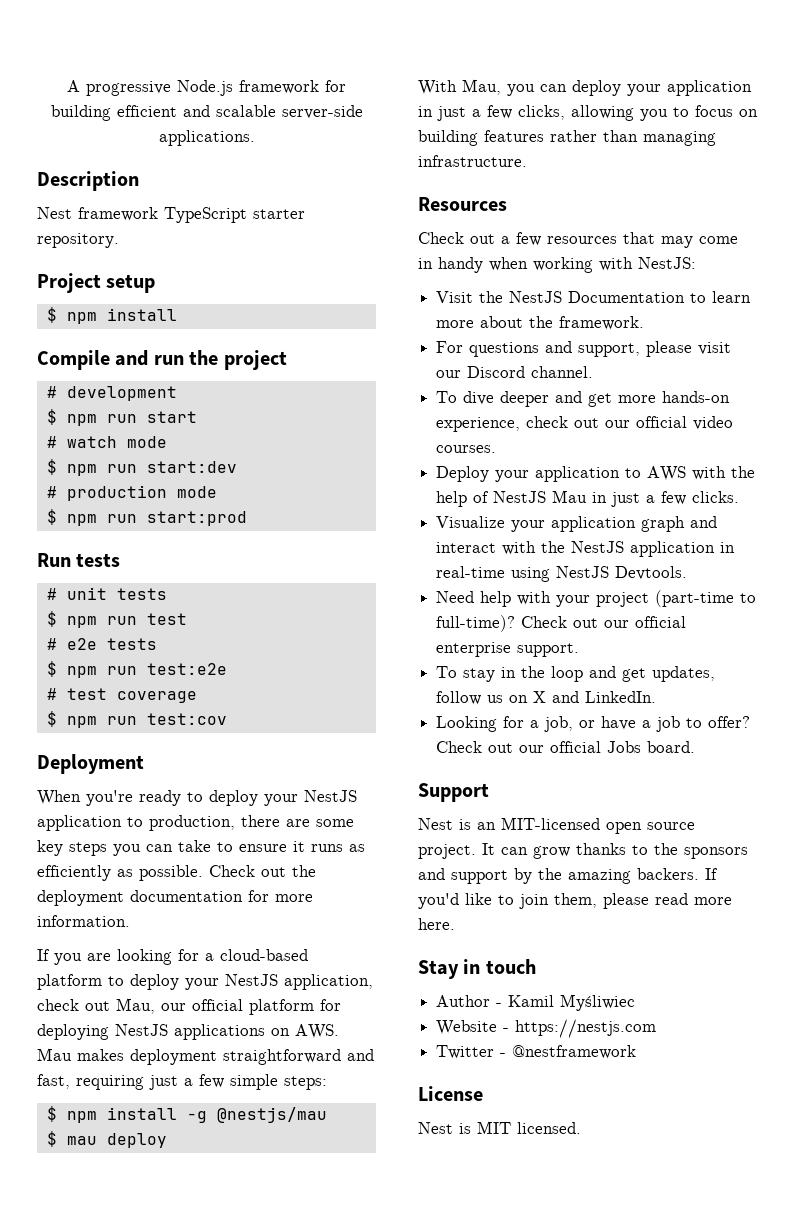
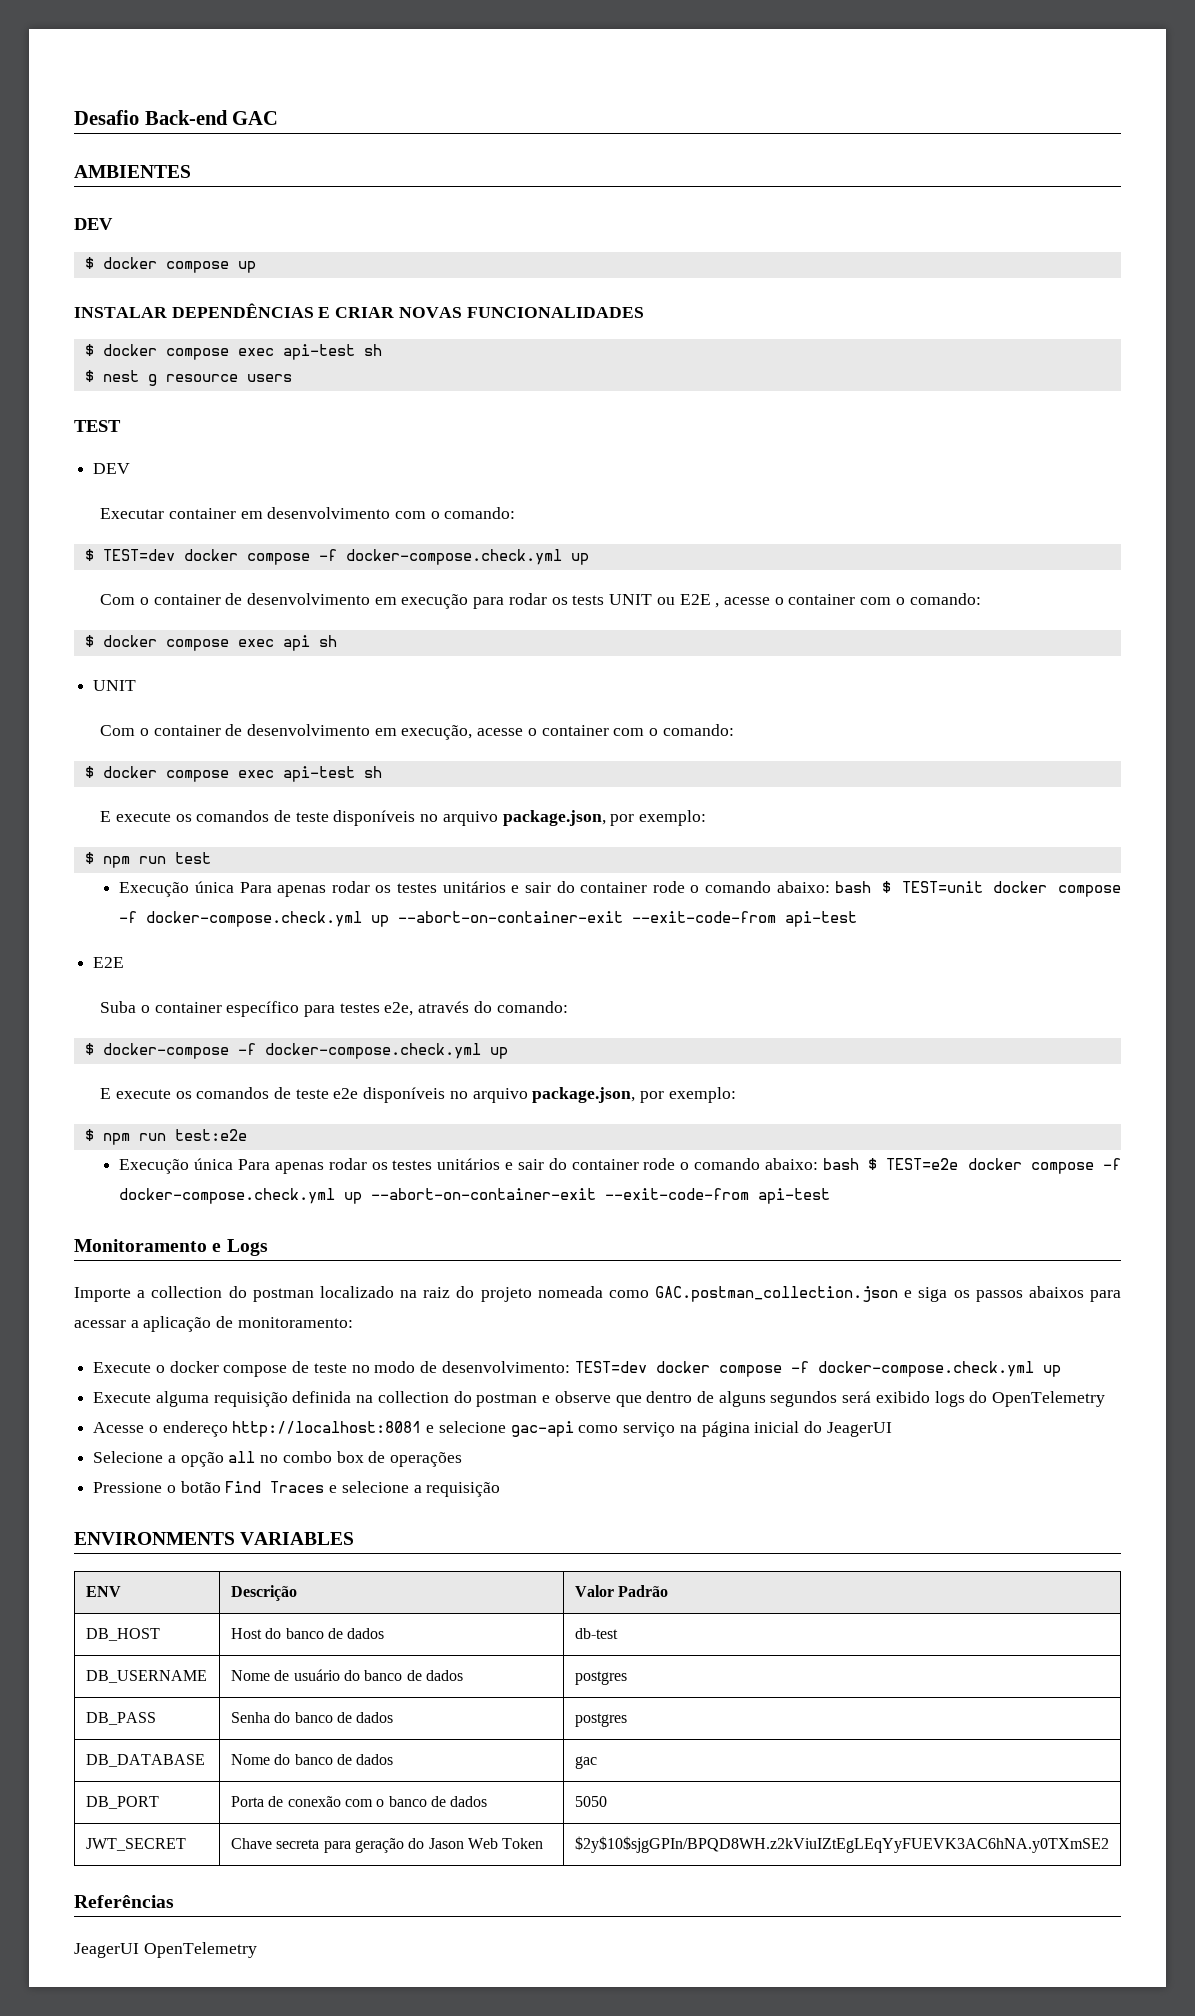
- A progressive Node.js framework for building efficient and scalable server-side applications.
- Description
- Nest framework TypeScript starter repository.
- Project setup
- $ npm install
- Compile and run the project
- # development
- $ npm run start
- # watch mode
- $ npm run start:dev
- # production mode
- $ npm run start:prod
- Run tests
- # unit tests
+ Desafio Back-end GAC
+ AMBIENTES
+ DEV
+ $ docker compose up
+ INSTALAR DEPENDÊNCIAS E CRIAR NOVAS FUNCIONALIDADES
+ $ docker compose exec api-test sh
+ $ nest g resource users
+ TEST
+ DEV
+ Executar container em desenvolvimento com o comando:
+ $ TEST=dev docker compose -f docker-compose.check.yml up
+ Com o container de desenvolvimento em execução para rodar os tests UNIT ou E2E , acesse o container com o comando:
+ $ docker compose exec api sh
+ UNIT
+ Com o container de desenvolvimento em execução, acesse o container com o comando:
+ $ docker compose exec api-test sh
+ E execute os comandos de teste disponíveis no arquivo package.json, por exemplo:
  $ npm run test
- # e2e tests
+ Execução única Para apenas rodar os testes unitários e sair do container rode o comando abaixo: bash $ TEST=unit docker compose -f docker-compose.check.yml up --abort-on-container-exit --exit-code-from api-test
+ E2E
+ Suba o container específico para testes e2e, através do comando:
+ $ docker-compose -f docker-compose.check.yml up
+ E execute os comandos de teste e2e disponíveis no arquivo package.json, por exemplo:
  $ npm run test:e2e
- # test coverage
- $ npm run test:cov
- Deployment
- When you're ready to deploy your NestJS application to production, there are some key steps you can take to ensure it runs as efficiently as possible. Check out the deployment documentation for more information.
- If you are looking for a cloud-based platform to deploy your NestJS application, check out Mau, our official platform for deploying NestJS applications on AWS. Mau makes deployment straightforward and fast, requiring just a few simple steps:
- $ npm install -g @nestjs/mau
- $ mau deploy
- With Mau, you can deploy your application in just a few clicks, allowing you to focus on building features rather than managing infrastructure.
- Resources
- Check out a few resources that may come in handy when working with NestJS:
- Visit the NestJS Documentation to learn more about the framework.
- For questions and support, please visit our Discord channel.
- To dive deeper and get more hands-on experience, check out our official video courses.
- Deploy your application to AWS with the help of NestJS Mau in just a few clicks.
- Visualize your application graph and interact with the NestJS application in real-time using NestJS Devtools.
- Need help with your project (part-time to full-time)? Check out our official enterprise support.
- To stay in the loop and get updates, follow us on X and LinkedIn.
- Looking for a job, or have a job to offer? Check out our official Jobs board.
- Support
- Nest is an MIT-licensed open source project. It can grow thanks to the sponsors and support by the amazing backers. If you'd like to join them, please read more here.
- Stay in touch
- Author - Kamil Myśliwiec
- Website - https://nestjs.com
- Twitter - @nestframework
- License
- Nest is MIT licensed.
+ Execução única Para apenas rodar os testes unitários e sair do container rode o comando abaixo: bash $ TEST=e2e docker compose -f docker-compose.check.yml up --abort-on-container-exit --exit-code-from api-test
+ Monitoramento e Logs
+ Importe a collection do postman localizado na raiz do projeto nomeada como GAC.postman_collection.json e siga os passos abaixos para acessar a aplicação de monitoramento:
+ Execute o docker compose de teste no modo de desenvolvimento: TEST=dev docker compose -f docker-compose.check.yml up
+ Execute alguma requisição definida na collection do postman e observe que dentro de alguns segundos será exibido logs do OpenTelemetry
+ Acesse o endereço http://localhost:8081 e selecione gac-api como serviço na página inicial do JeagerUI
+ Selecione a opção all no combo box de operações
+ Pressione o botão Find Traces e selecione a requisição
+ ENVIRONMENTS VARIABLES
+ ENV | Descrição | Valor Padrão
+ DB_HOST | Host do banco de dados | db-test
+ DB_USERNAME | Nome de usuário do banco de dados | postgres
+ DB_PASS | Senha do banco de dados | postgres
+ DB_DATABASE | Nome do banco de dados | gac
+ DB_PORT | Porta de conexão com o banco de dados | 5050
+ JWT_SECRET | Chave secreta para geração do Jason Web Token | $2y$10$sjgGPIn/BPQD8WH.z2kViuIZtEgLEqYyFUEVK3AC6hNA.y0TXmSE2
+ Referências
+ JeagerUI OpenTelemetry

